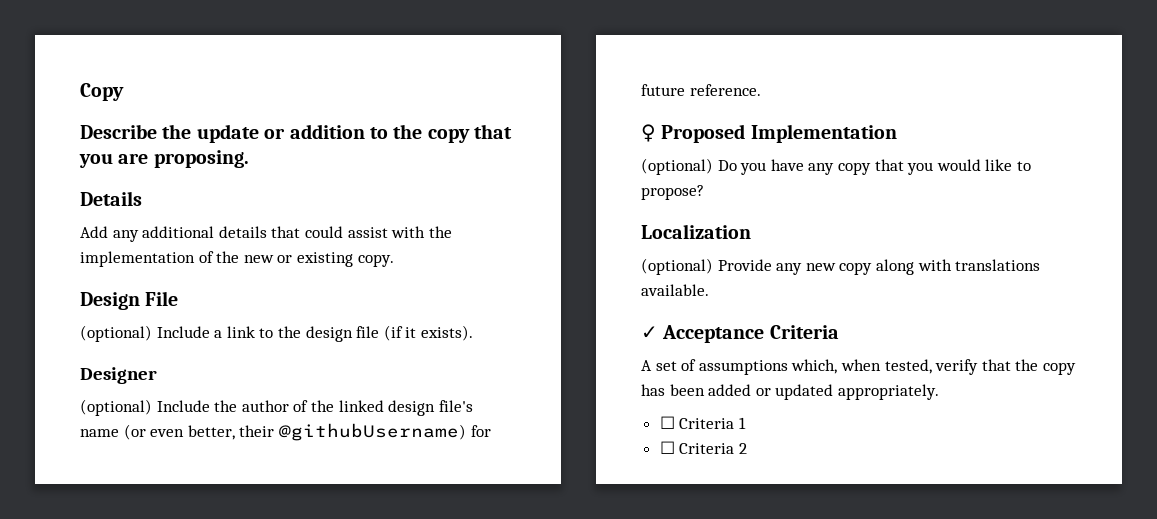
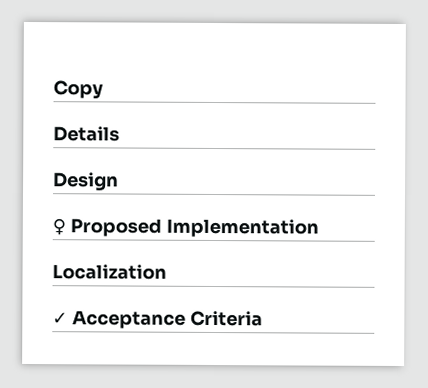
- Describe the update or addition to the copy that you are proposing.
  Details
- Add any additional details that could assist with the implementation of the new or existing copy.
- Design File
- (optional) Include a link to the design file (if it exists).
- Designer
- (optional) Include the author of the linked design file's name (or even better, their @githubUsername) for future reference.
+ Design
  ♀ Proposed Implementation
- (optional) Do you have any copy that you would like to propose?
  Localization
- (optional) Provide any new copy along with translations available.
  ✓ Acceptance Criteria
- A set of assumptions which, when tested, verify that the copy has been added or updated appropriately.
- ☐ Criteria 1
- ☐ Criteria 2

